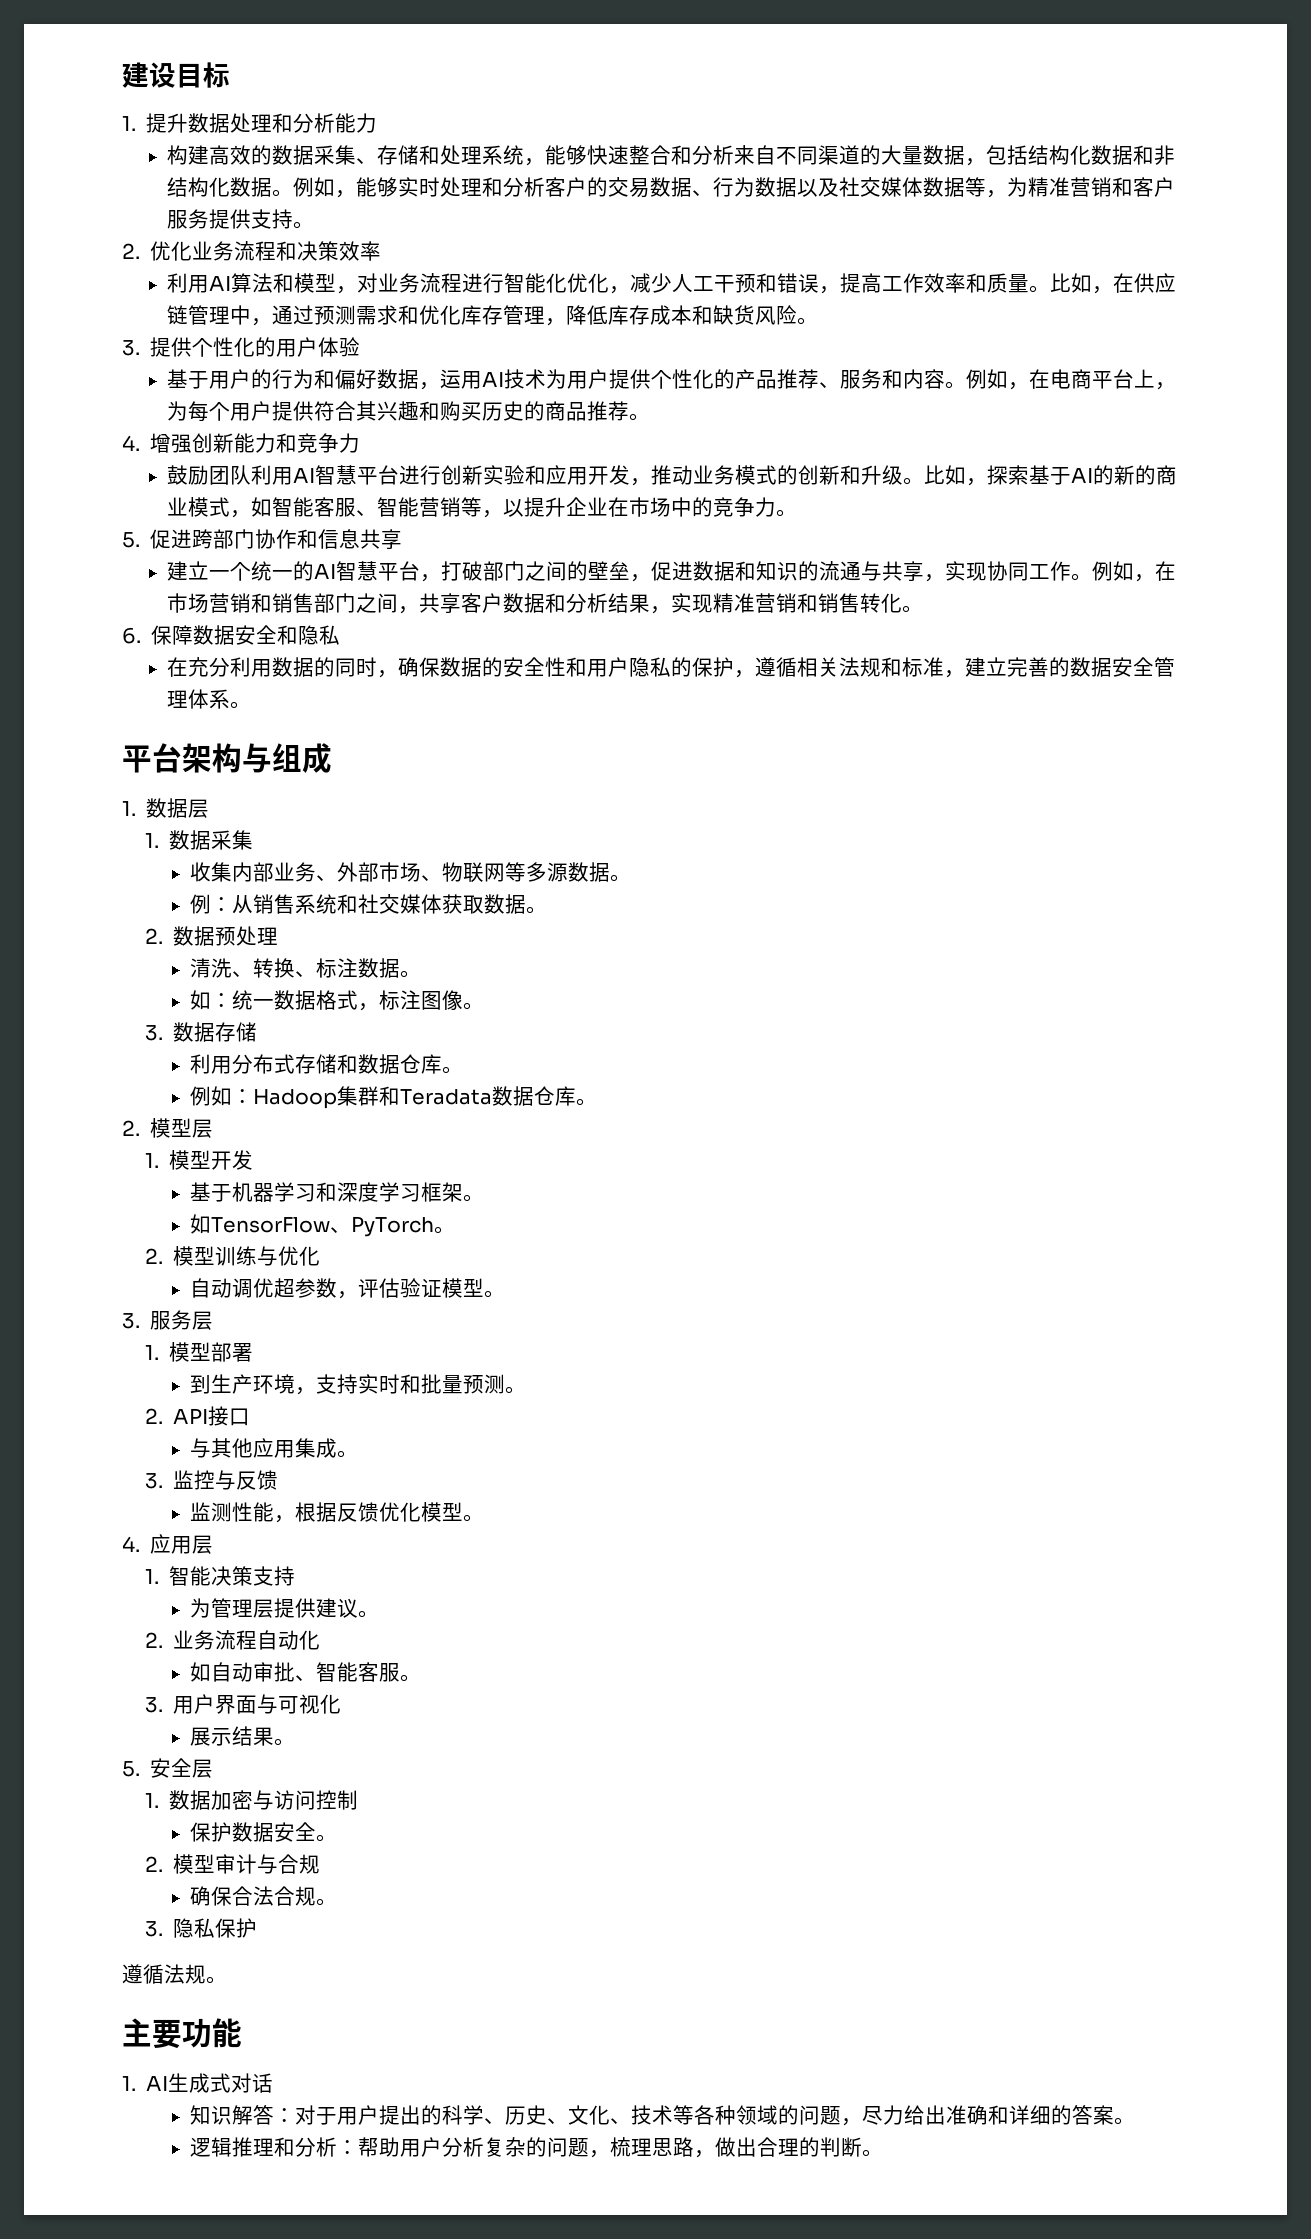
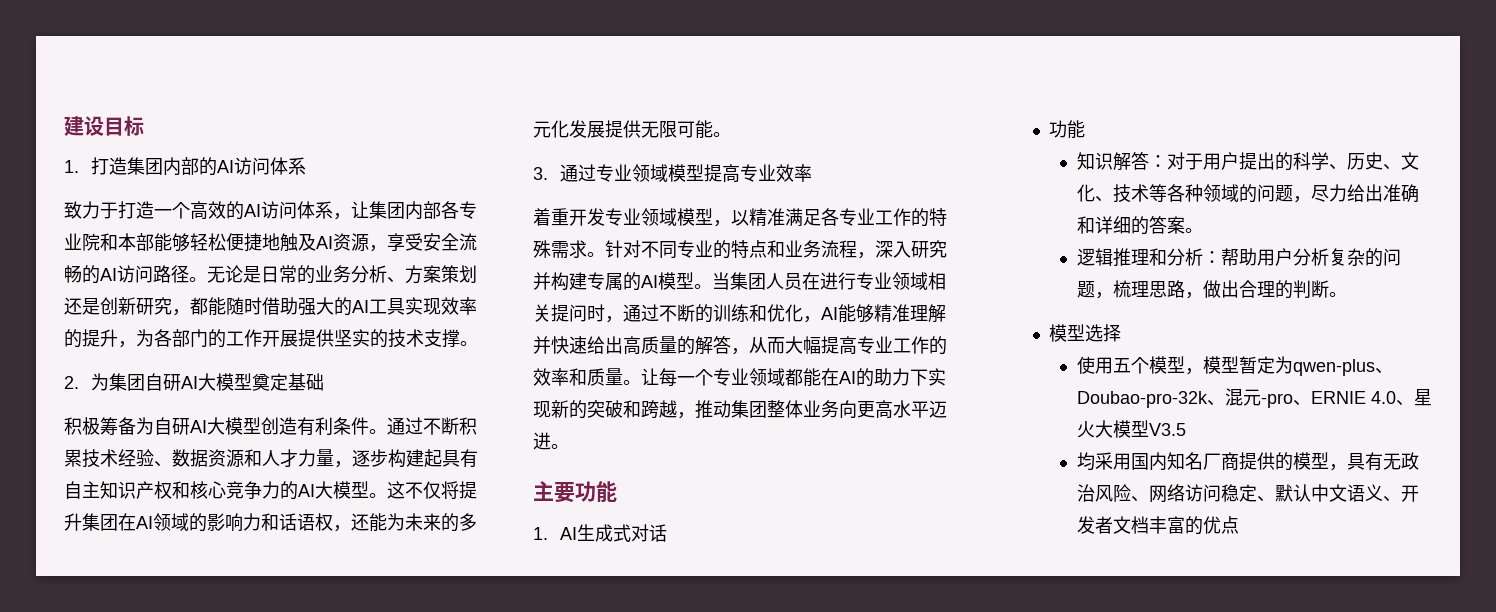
- 1.提升数据处理和分析能力
- 构建高效的数据采集、存储和处理系统，能够快速整合和分析来自不同渠道的大量数据，包括结构化数据和非结构化数据。例如，能够实时处理和分析客户的交易数据、行为数据以及社交媒体数据等，为精准营销和客户服务提供支持。
- 2.优化业务流程和决策效率
- 利用AI算法和模型，对业务流程进行智能化优化，减少人工干预和错误，提高工作效率和质量。比如，在供应链管理中，通过预测需求和优化库存管理，降低库存成本和缺货风险。
- 3.提供个性化的用户体验
- 基于用户的行为和偏好数据，运用AI技术为用户提供个性化的产品推荐、服务和内容。例如，在电商平台上，为每个用户提供符合其兴趣和购买历史的商品推荐。
- 4.增强创新能力和竞争力
- 鼓励团队利用AI智慧平台进行创新实验和应用开发，推动业务模式的创新和升级。比如，探索基于AI的新的商业模式，如智能客服、智能营销等，以提升企业在市场中的竞争力。
- 5.促进跨部门协作和信息共享
- 建立一个统一的AI智慧平台，打破部门之间的壁垒，促进数据和知识的流通与共享，实现协同工作。例如，在市场营销和销售部门之间，共享客户数据和分析结果，实现精准营销和销售转化。
- 6.保障数据安全和隐私
- 在充分利用数据的同时，确保数据的安全性和用户隐私的保护，遵循相关法规和标准，建立完善的数据安全管理体系。
- 平台架构与组成
- 1.数据层
- 1.数据采集
- 收集内部业务、外部市场、物联网等多源数据。
- 例：从销售系统和社交媒体获取数据。
- 2.数据预处理
- 清洗、转换、标注数据。
- 如：统一数据格式，标注图像。
- 3.数据存储
- 利用分布式存储和数据仓库。
- 例如：Hadoop集群和Teradata数据仓库。
- 2.模型层
- 1.模型开发
- 基于机器学习和深度学习框架。
- 如TensorFlow、PyTorch。
- 2.模型训练与优化
- 自动调优超参数，评估验证模型。
- 3.服务层
- 1.模型部署
- 到生产环境，支持实时和批量预测。
- 2. API接口
- 与其他应用集成。
- 3.监控与反馈
- 监测性能，根据反馈优化模型。
- 4.应用层
- 1.智能决策支持
- 为管理层提供建议。
- 2.业务流程自动化
- 如自动审批、智能客服。
- 3.用户界面与可视化
- 展示结果。
- 5.安全层
- 1.数据加密与访问控制
- 保护数据安全。
- 2.模型审计与合规
- 确保合法合规。
- 3.隐私保护
- 遵循法规。
+ 1.打造集团内部的AI访问体系
+ 致力于打造一个高效的AI访问体系，让集团内部各专业院和本部能够轻松便捷地触及AI资源，享受安全流畅的AI访问路径。无论是日常的业务分析、方案策划还是创新研究，都能随时借助强大的AI工具实现效率的提升，为各部门的工作开展提供坚实的技术支撑。
+ 2.为集团自研AI大模型奠定基础
+ 积极筹备为自研AI大模型创造有利条件。通过不断积累技术经验、数据资源和人才力量，逐步构建起具有自主知识产权和核心竞争力的AI大模型。这不仅将提升集团在AI领域的影响力和话语权，还能为未来的多元化发展提供无限可能。
+ 3.通过专业领域模型提高专业效率
+ 着重开发专业领域模型，以精准满足各专业工作的特殊需求。针对不同专业的特点和业务流程，深入研究并构建专属的AI模型。当集团人员在进行专业领域相关提问时，通过不断的训练和优化，AI能够精准理解并快速给出高质量的解答，从而大幅提高专业工作的效率和质量。让每一个专业领域都能在AI的助力下实现新的突破和跨越，推动集团整体业务向更高水平迈进。
  1. AI生成式对话
+ 功能
+ 模型选择
+ 使用五个模型，模型暂定为qwen-plus、Doubao-pro-32k、混元-pro、ERNIE 4.0、星火大模型V3.5
+ 均采用国内知名厂商提供的模型，具有无政治风险、网络访问稳定、默认中文语义、开发者文档丰富的优点

